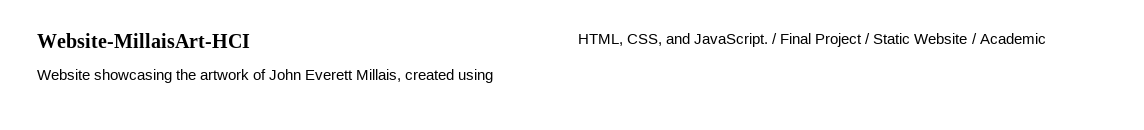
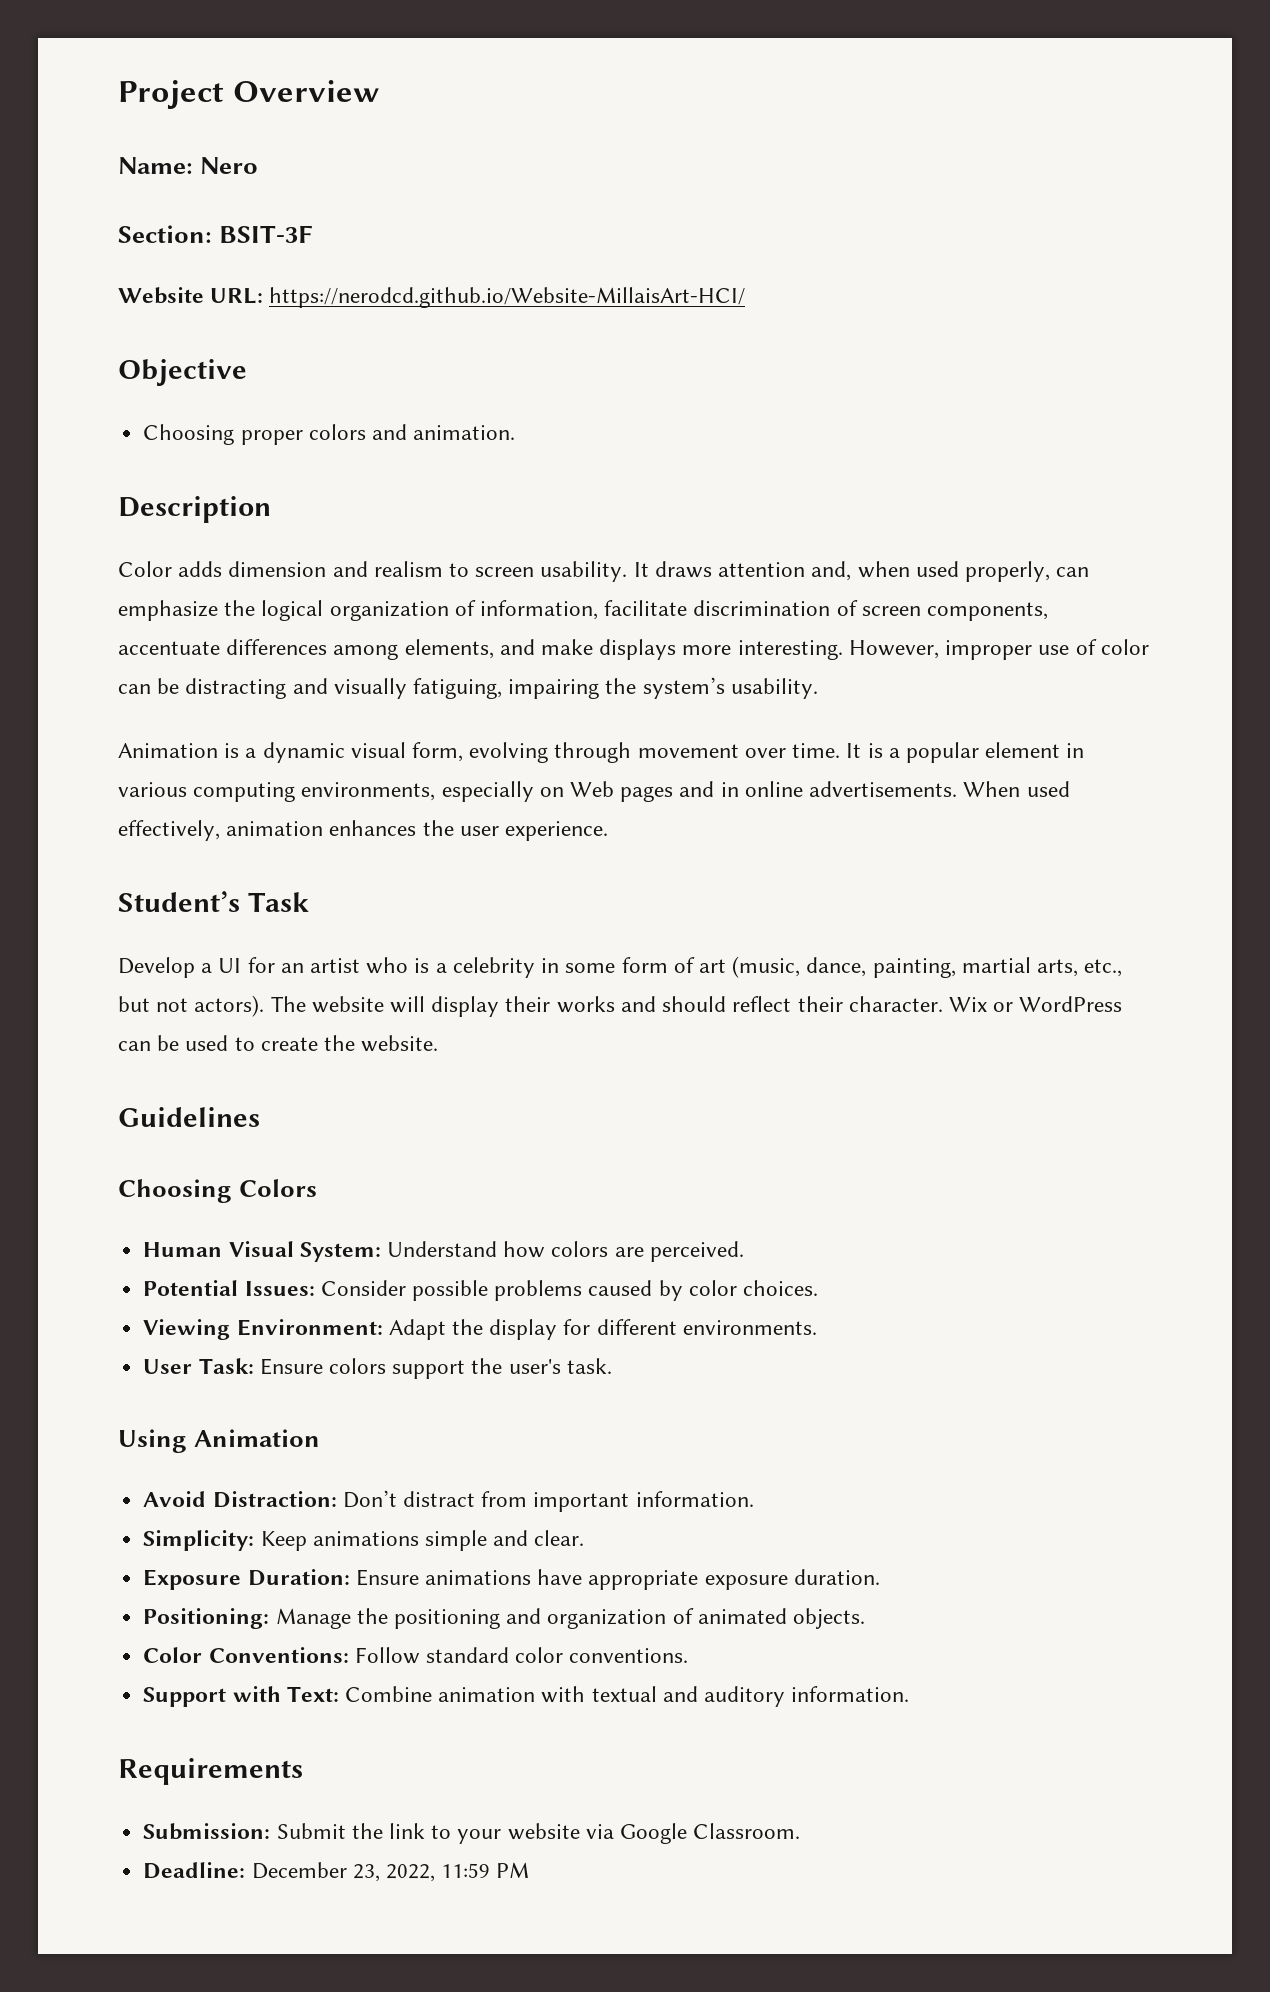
- Website-MillaisArt-HCI
- Website showcasing the artwork of John Everett Millais, created using HTML, CSS, and JavaScript. / Final Project / Static Website / Academic
+ Project Overview
+ Name: Nero
+ Section: BSIT-3F
+ Website URL: https://nerodcd.github.io/Website-MillaisArt-HCI/
+ Objective
+ Choosing proper colors and animation.
+ Description
+ Color adds dimension and realism to screen usability. It draws attention and, when used properly, can emphasize the logical organization of information, facilitate discrimination of screen components, accentuate differences among elements, and make displays more interesting. However, improper use of color can be distracting and visually fatiguing, impairing the system’s usability.
+ Animation is a dynamic visual form, evolving through movement over time. It is a popular element in various computing environments, especially on Web pages and in online advertisements. When used effectively, animation enhances the user experience.
+ Student’s Task
+ Develop a UI for an artist who is a celebrity in some form of art (music, dance, painting, martial arts, etc., but not actors). The website will display their works and should reflect their character. Wix or WordPress can be used to create the website.
+ Guidelines
+ Choosing Colors
+ Human Visual System: Understand how colors are perceived.
+ Potential Issues: Consider possible problems caused by color choices.
+ Viewing Environment: Adapt the display for different environments.
+ User Task: Ensure colors support the user's task.
+ Using Animation
+ Avoid Distraction: Don’t distract from important information.
+ Simplicity: Keep animations simple and clear.
+ Exposure Duration: Ensure animations have appropriate exposure duration.
+ Positioning: Manage the positioning and organization of animated objects.
+ Color Conventions: Follow standard color conventions.
+ Support with Text: Combine animation with textual and auditory information.
+ Requirements
+ Submission: Submit the link to your website via Google Classroom.
+ Deadline: December 23, 2022, 11:59 PM

